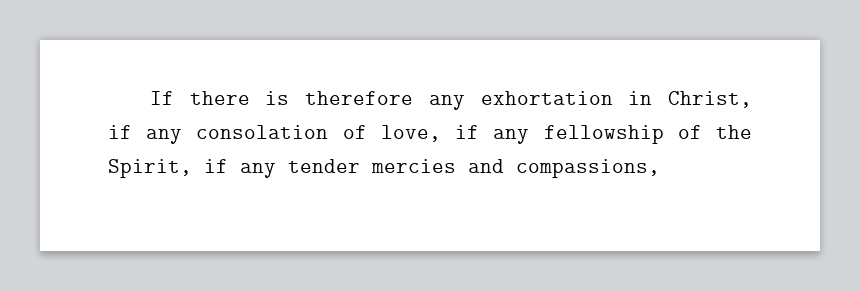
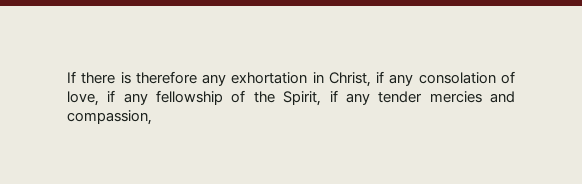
- If there is therefore any exhortation in Christ, if any consolation of love, if any fellowship of the Spirit, if any tender mercies and compassions,
+ If there is therefore any exhortation in Christ, if any consolation of love, if any fellowship of the Spirit, if any tender mercies and compassion,

